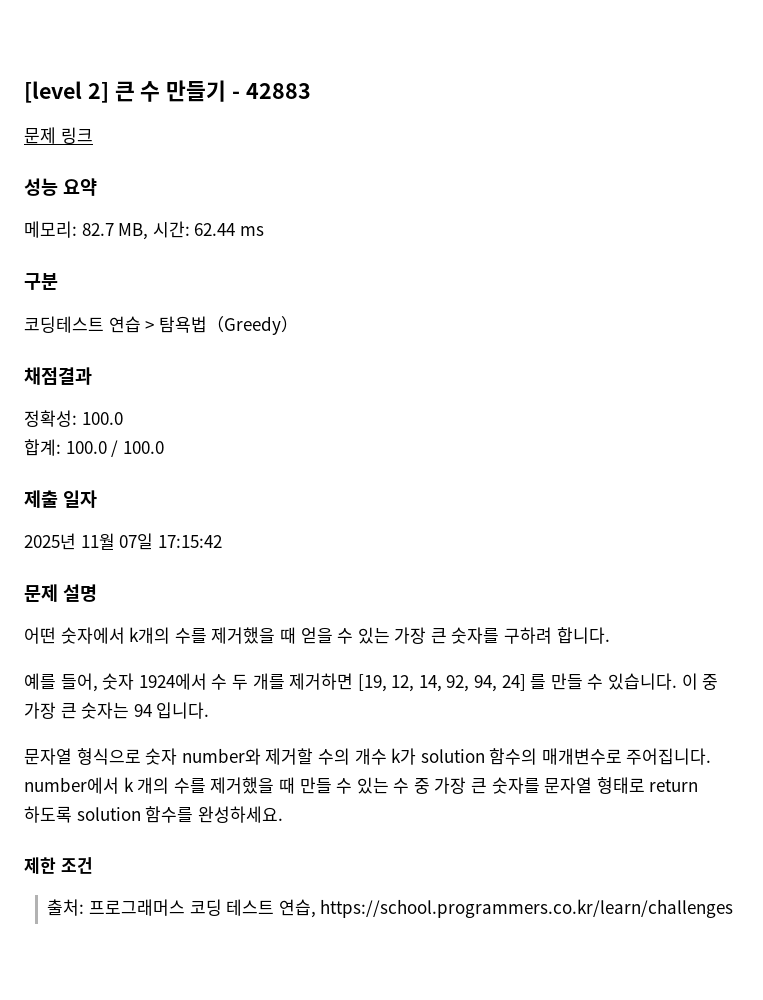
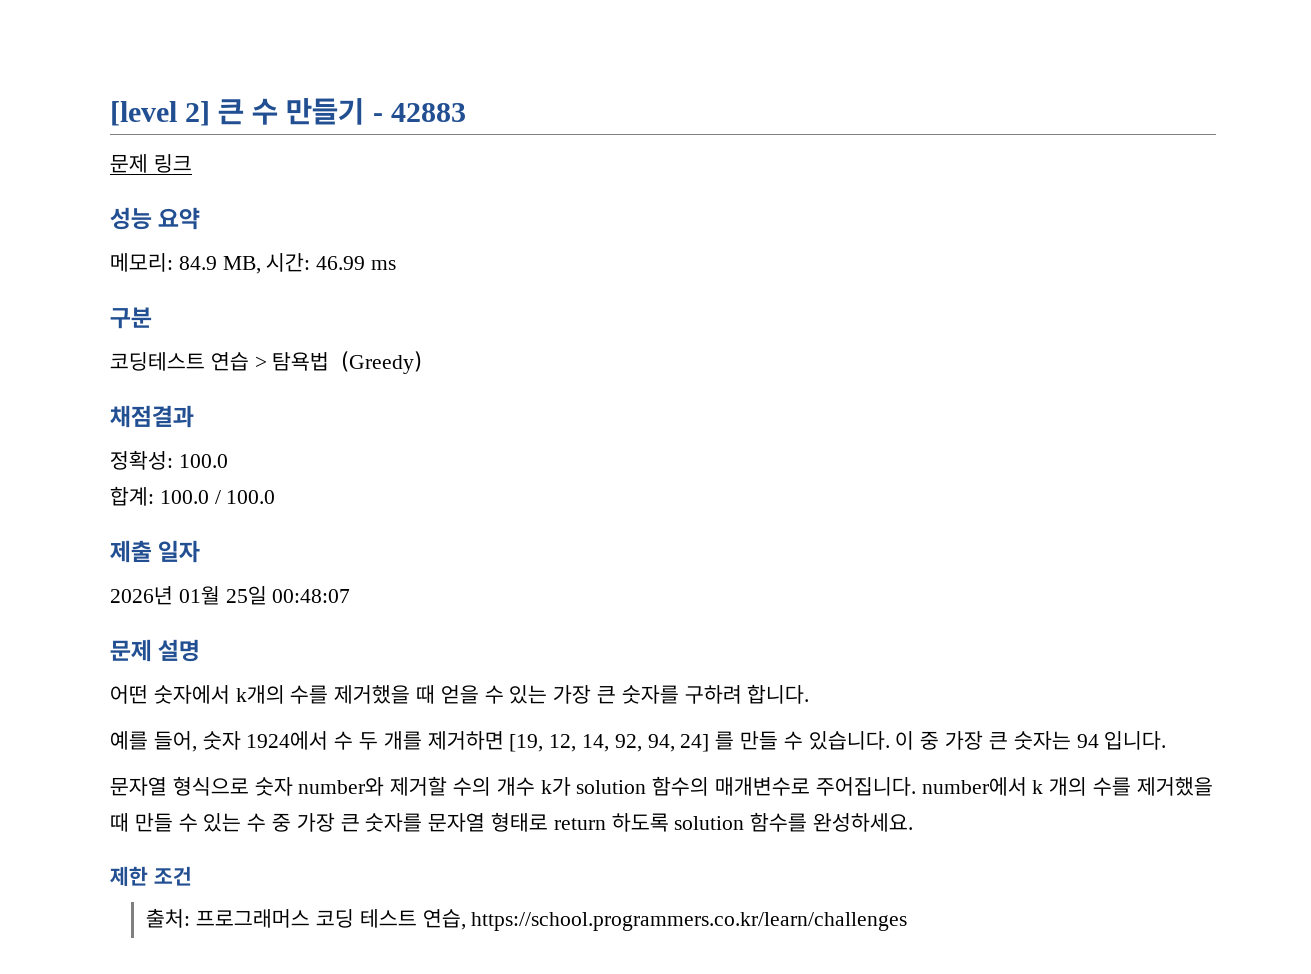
- 메모리: 82.7 MB, 시간: 62.44 ms
+ 메모리: 84.9 MB, 시간: 46.99 ms
- 2025년 11월 07일 17:15:42
+ 2026년 01월 25일 00:48:07

